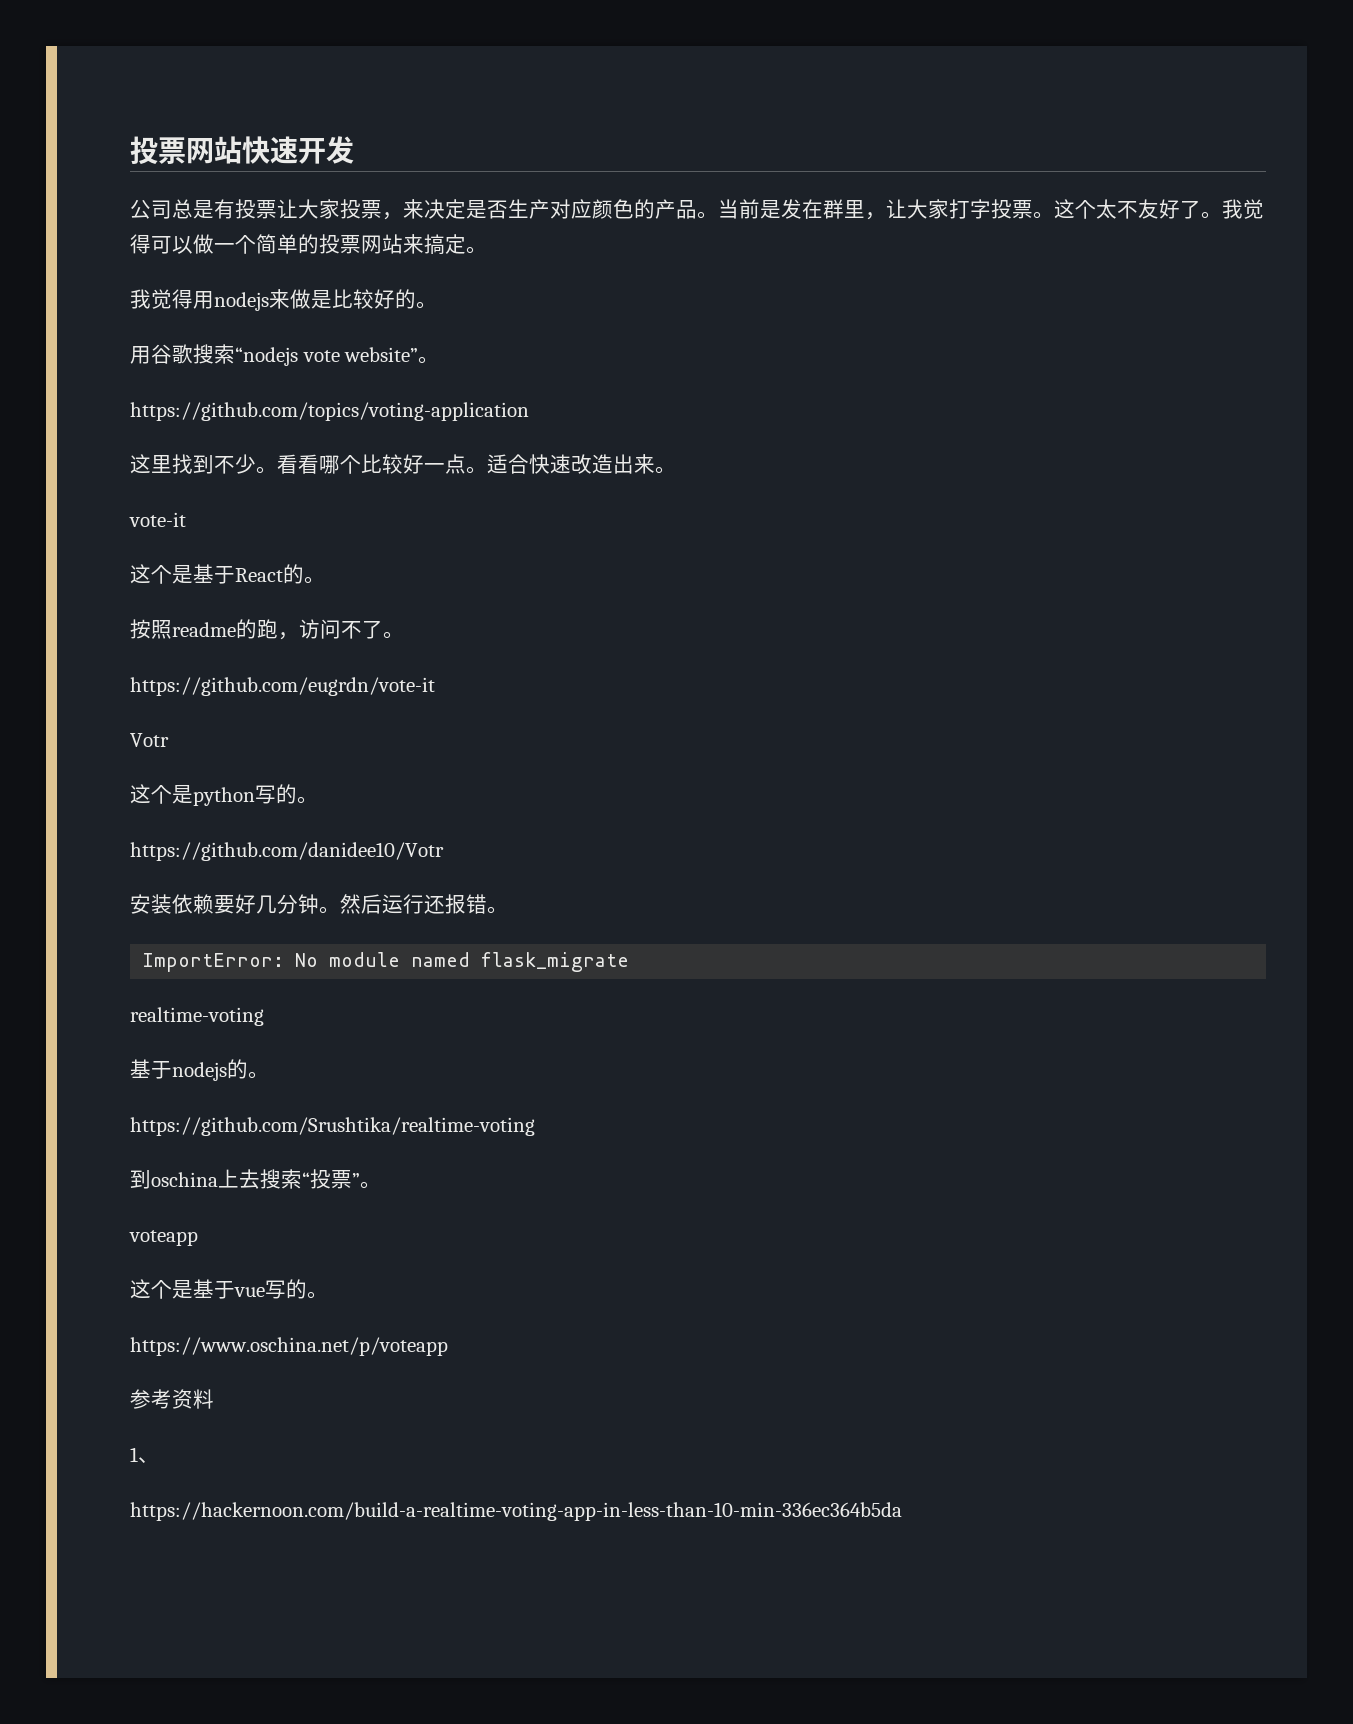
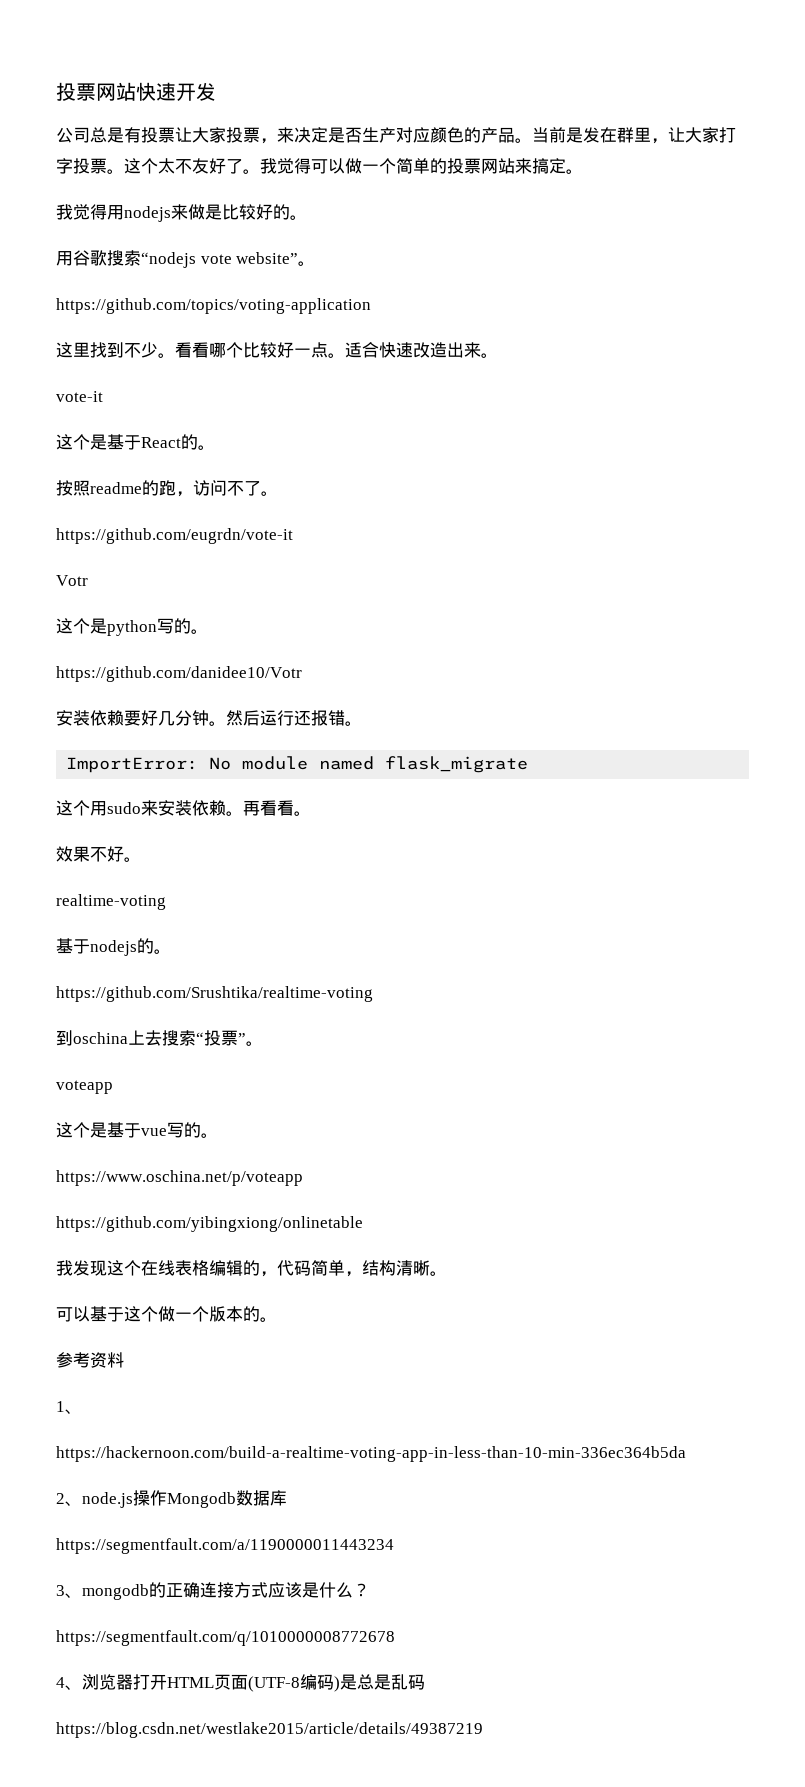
+ 这个用sudo来安装依赖。再看看。
+ 效果不好。
+ https://github.com/yibingxiong/onlinetable
+ 我发现这个在线表格编辑的，代码简单，结构清晰。
+ 可以基于这个做一个版本的。
+ 2、node.js操作Mongodb数据库
+ https://segmentfault.com/a/1190000011443234
+ 3、mongodb的正确连接方式应该是什么？
+ https://segmentfault.com/q/1010000008772678
+ 4、浏览器打开HTML页面(UTF-8编码)是总是乱码
+ https://blog.csdn.net/westlake2015/article/details/49387219

